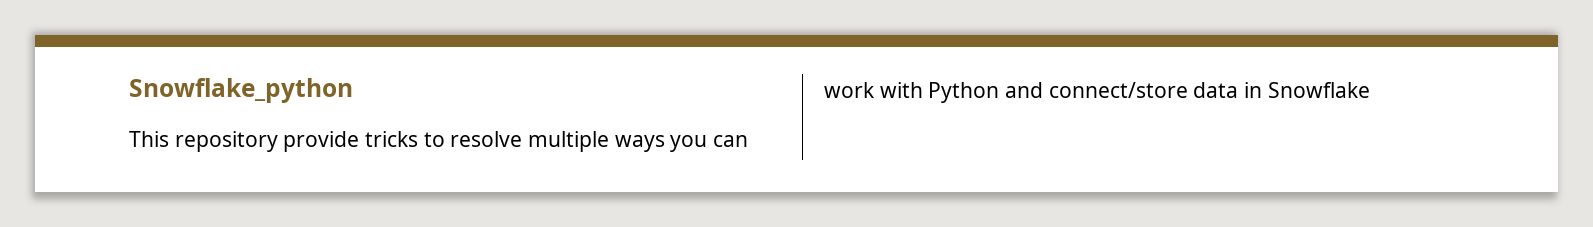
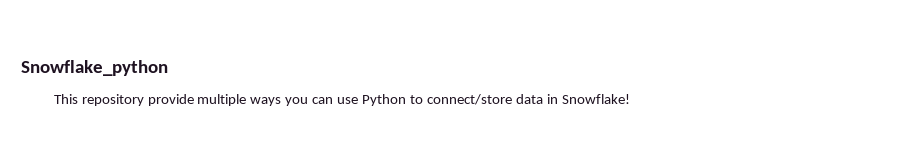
- This repository provide tricks to resolve multiple ways you can work with Python and connect/store data in Snowflake
+ This repository provide multiple ways you can use Python to connect/store data in Snowflake!

